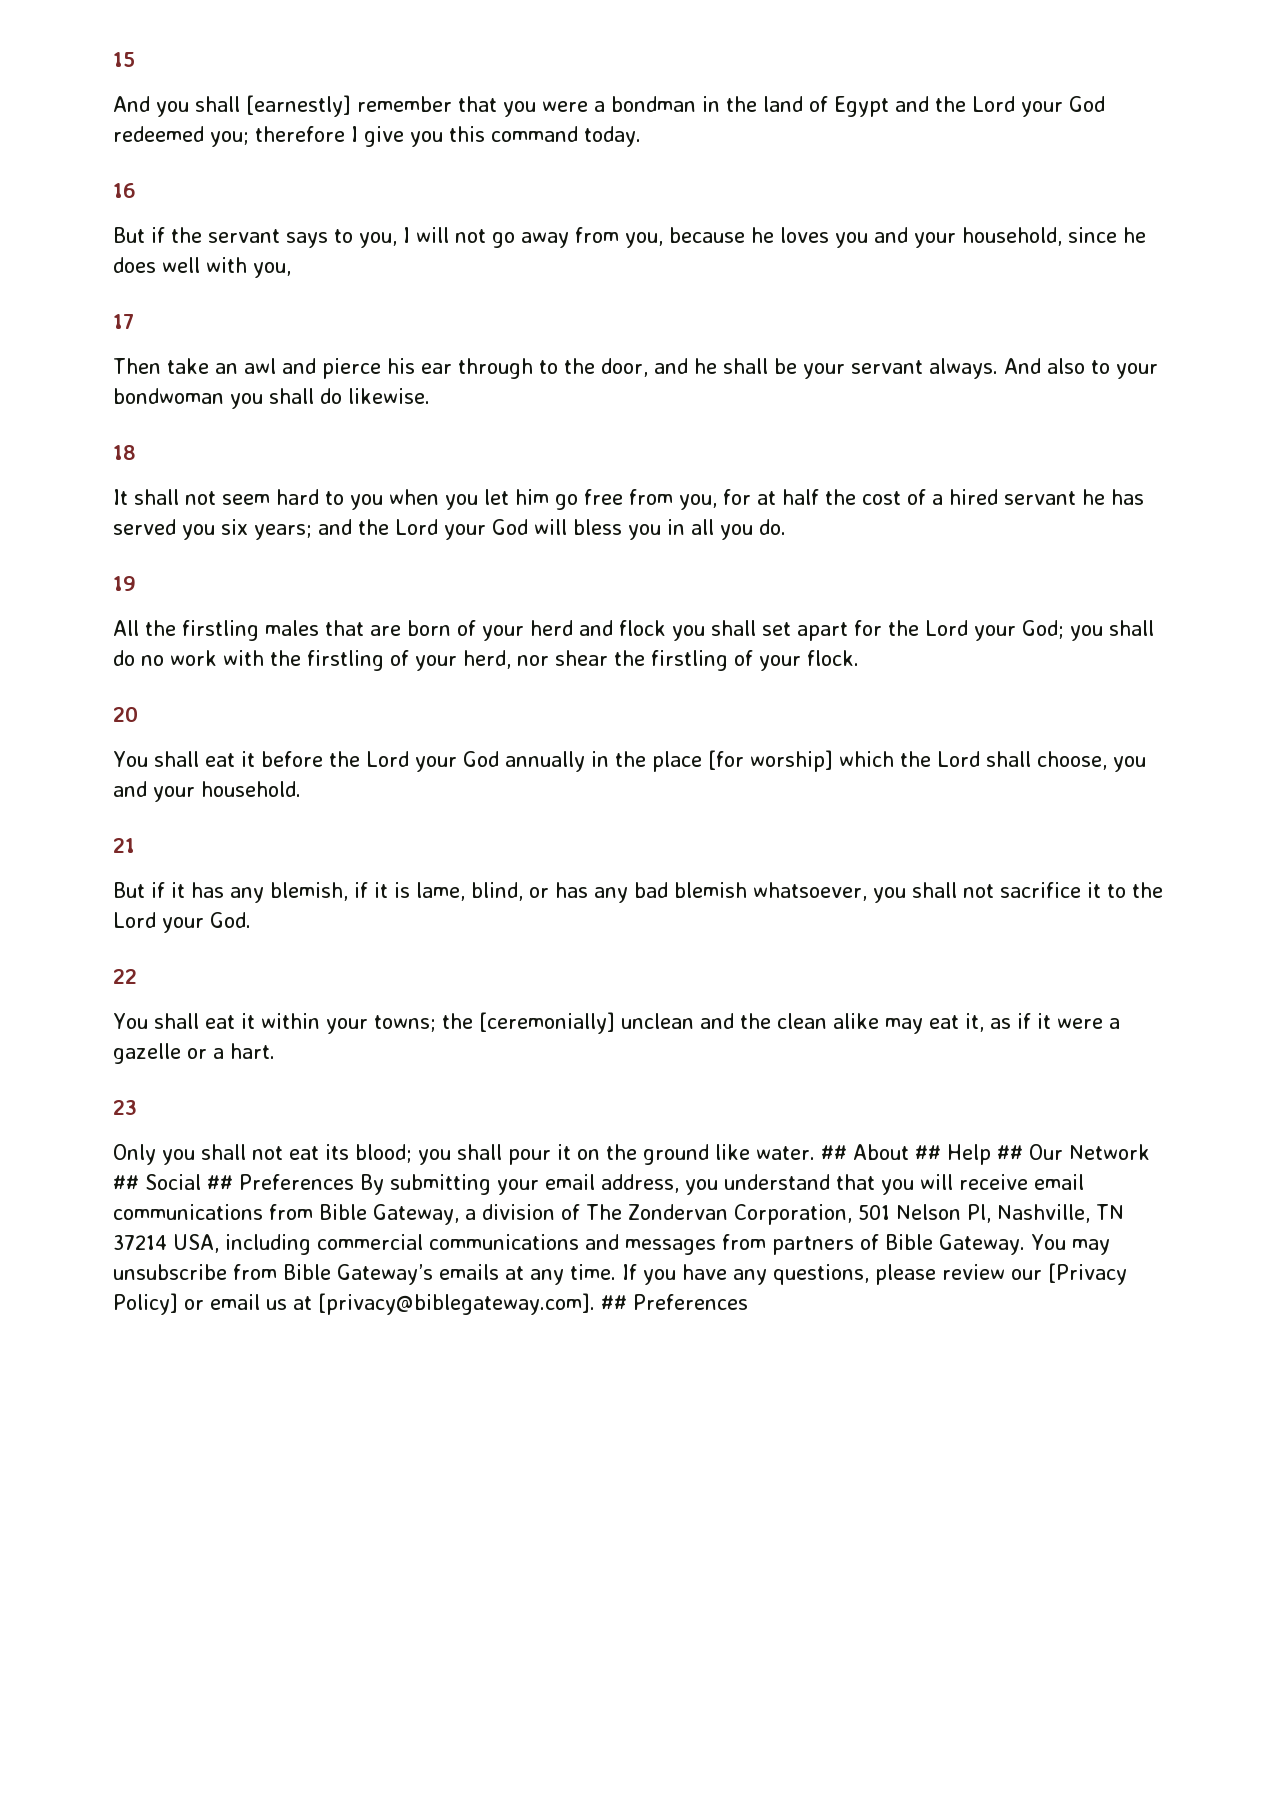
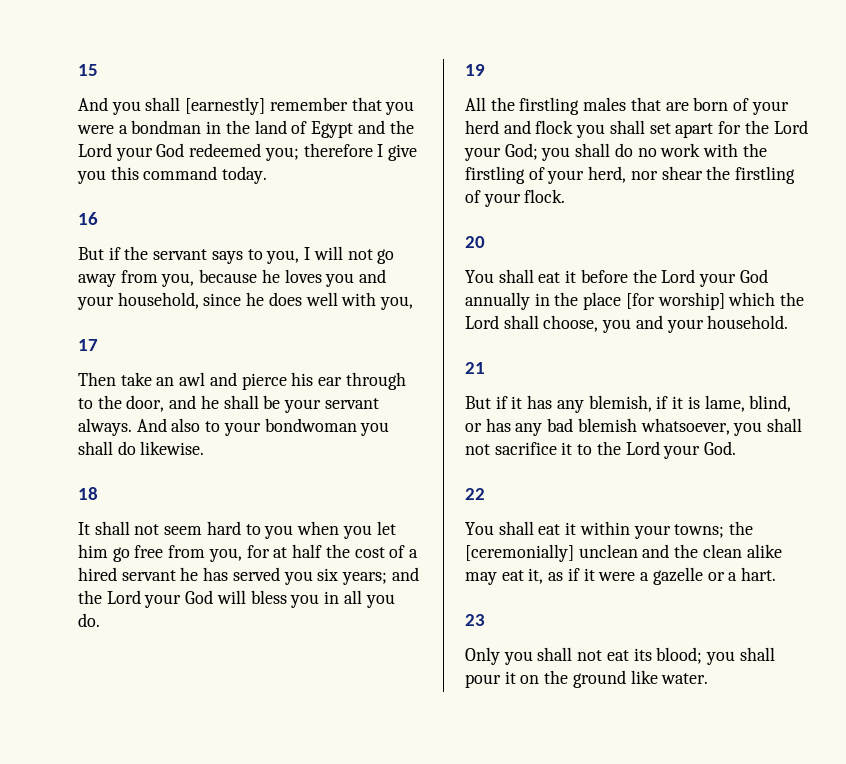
- ## About ## Help ## Our Network ## Social ## Preferences By submitting your email address, you understand that you will receive email communications from Bible Gateway, a division of The Zondervan Corporation, 501 Nelson Pl, Nashville, TN 37214 USA, including commercial communications and messages from partners of Bible Gateway. You may unsubscribe from Bible Gateway’s emails at any time. If you have any questions, please review our [Privacy Policy] or email us at [privacy@biblegateway.com]. ## Preferences

